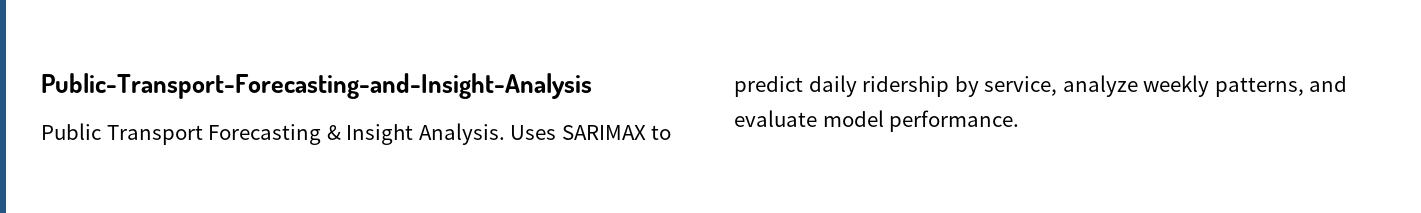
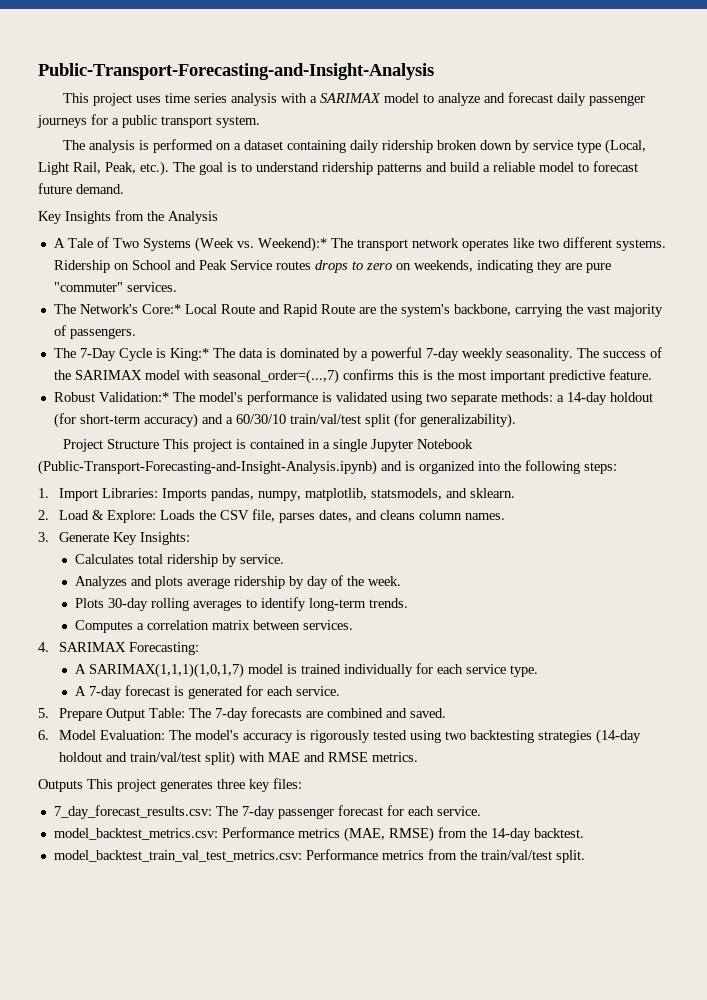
- Public Transport Forecasting & Insight Analysis. Uses SARIMAX to predict daily ridership by service, analyze weekly patterns, and evaluate model performance.
+ This project uses time series analysis with a SARIMAX model to analyze and forecast daily passenger journeys for a public transport system.
+ The analysis is performed on a dataset containing daily ridership broken down by service type (Local, Light Rail, Peak, etc.). The goal is to understand ridership patterns and build a reliable model to forecast future demand.
+ Key Insights from the Analysis
+ A Tale of Two Systems (Week vs. Weekend):* The transport network operates like two different systems. Ridership on School and Peak Service routes drops to zero on weekends, indicating they are pure "commuter" services.
+ The Network's Core:* Local Route and Rapid Route are the system's backbone, carrying the vast majority of passengers.
+ The 7-Day Cycle is King:* The data is dominated by a powerful 7-day weekly seasonality. The success of the SARIMAX model with seasonal_order=(...,7) confirms this is the most important predictive feature.
+ Robust Validation:* The model's performance is validated using two separate methods: a 14-day holdout (for short-term accuracy) and a 60/30/10 train/val/test split (for generalizability).
+ Project Structure This project is contained in a single Jupyter Notebook (Public-Transport-Forecasting-and-Insight-Analysis.ipynb) and is organized into the following steps:
+ 1. Import Libraries: Imports pandas, numpy, matplotlib, statsmodels, and sklearn.
+ 2. Load & Explore: Loads the CSV file, parses dates, and cleans column names.
+ 3. Generate Key Insights:
+ Calculates total ridership by service.
+ Analyzes and plots average ridership by day of the week.
+ Plots 30-day rolling averages to identify long-term trends.
+ Computes a correlation matrix between services.
+ 4. SARIMAX Forecasting:
+ A SARIMAX(1,1,1)(1,0,1,7) model is trained individually for each service type.
+ A 7-day forecast is generated for each service.
+ 5. Prepare Output Table: The 7-day forecasts are combined and saved.
+ 6. Model Evaluation: The model's accuracy is rigorously tested using two backtesting strategies (14-day holdout and train/val/test split) with MAE and RMSE metrics.
+ Outputs This project generates three key files:
+ 7_day_forecast_results.csv: The 7-day passenger forecast for each service.
+ model_backtest_metrics.csv: Performance metrics (MAE, RMSE) from the 14-day backtest.
+ model_backtest_train_val_test_metrics.csv: Performance metrics from the train/val/test split.

